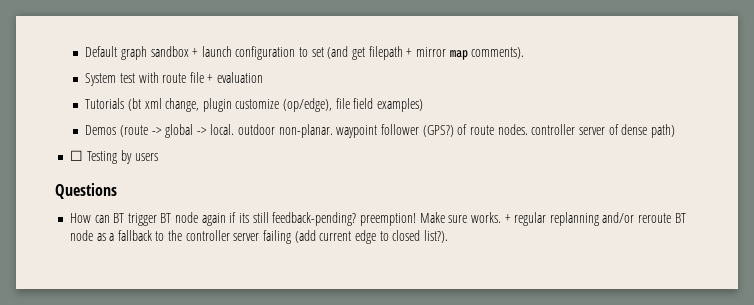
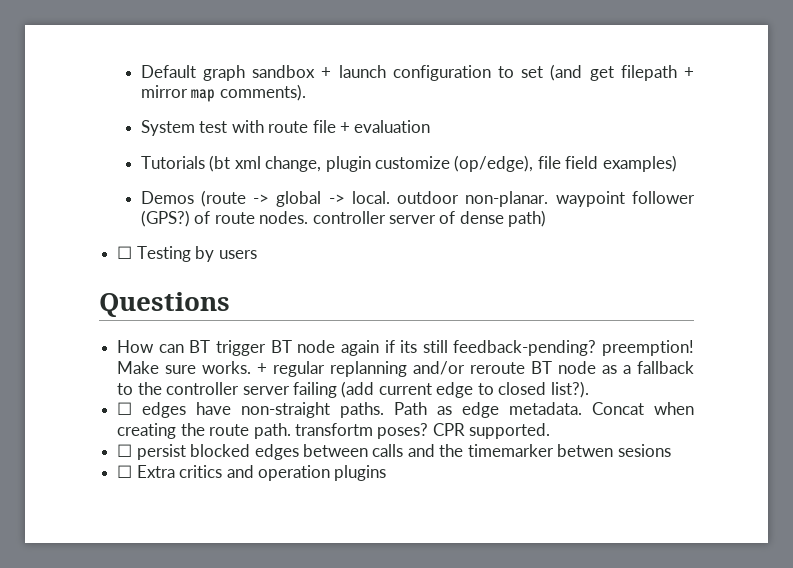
+ ☐ edges have non-straight paths. Path as edge metadata. Concat when creating the route path. transfortm poses? CPR supported.
+ ☐ persist blocked edges between calls and the timemarker betwen sesions
+ ☐ Extra critics and operation plugins

